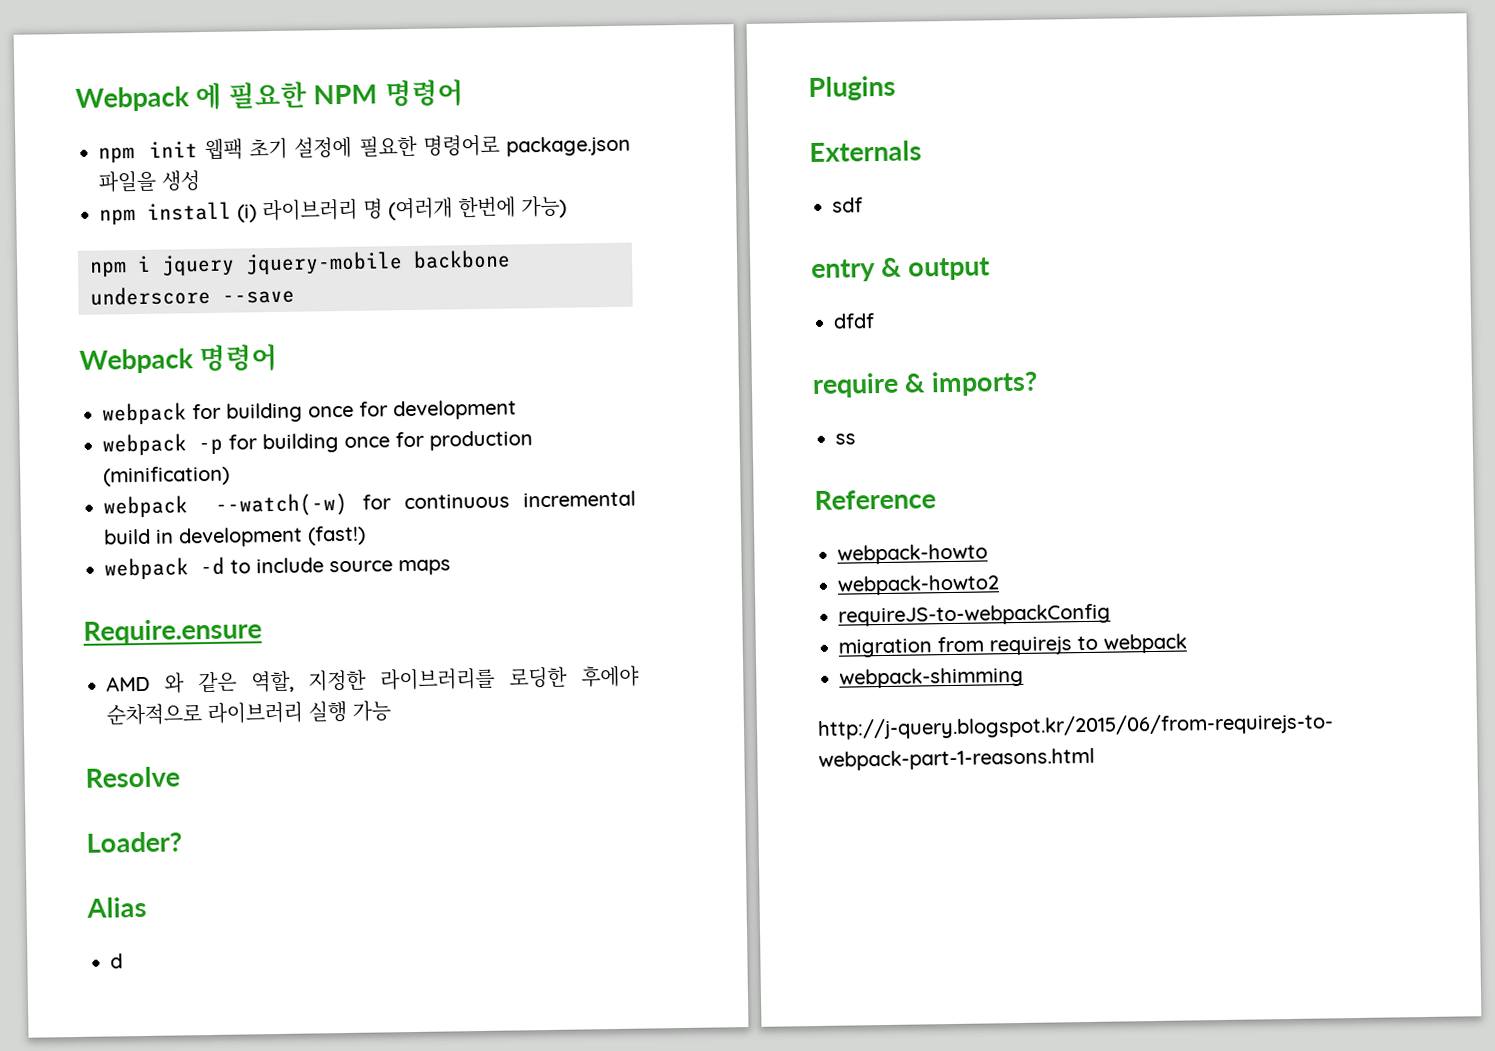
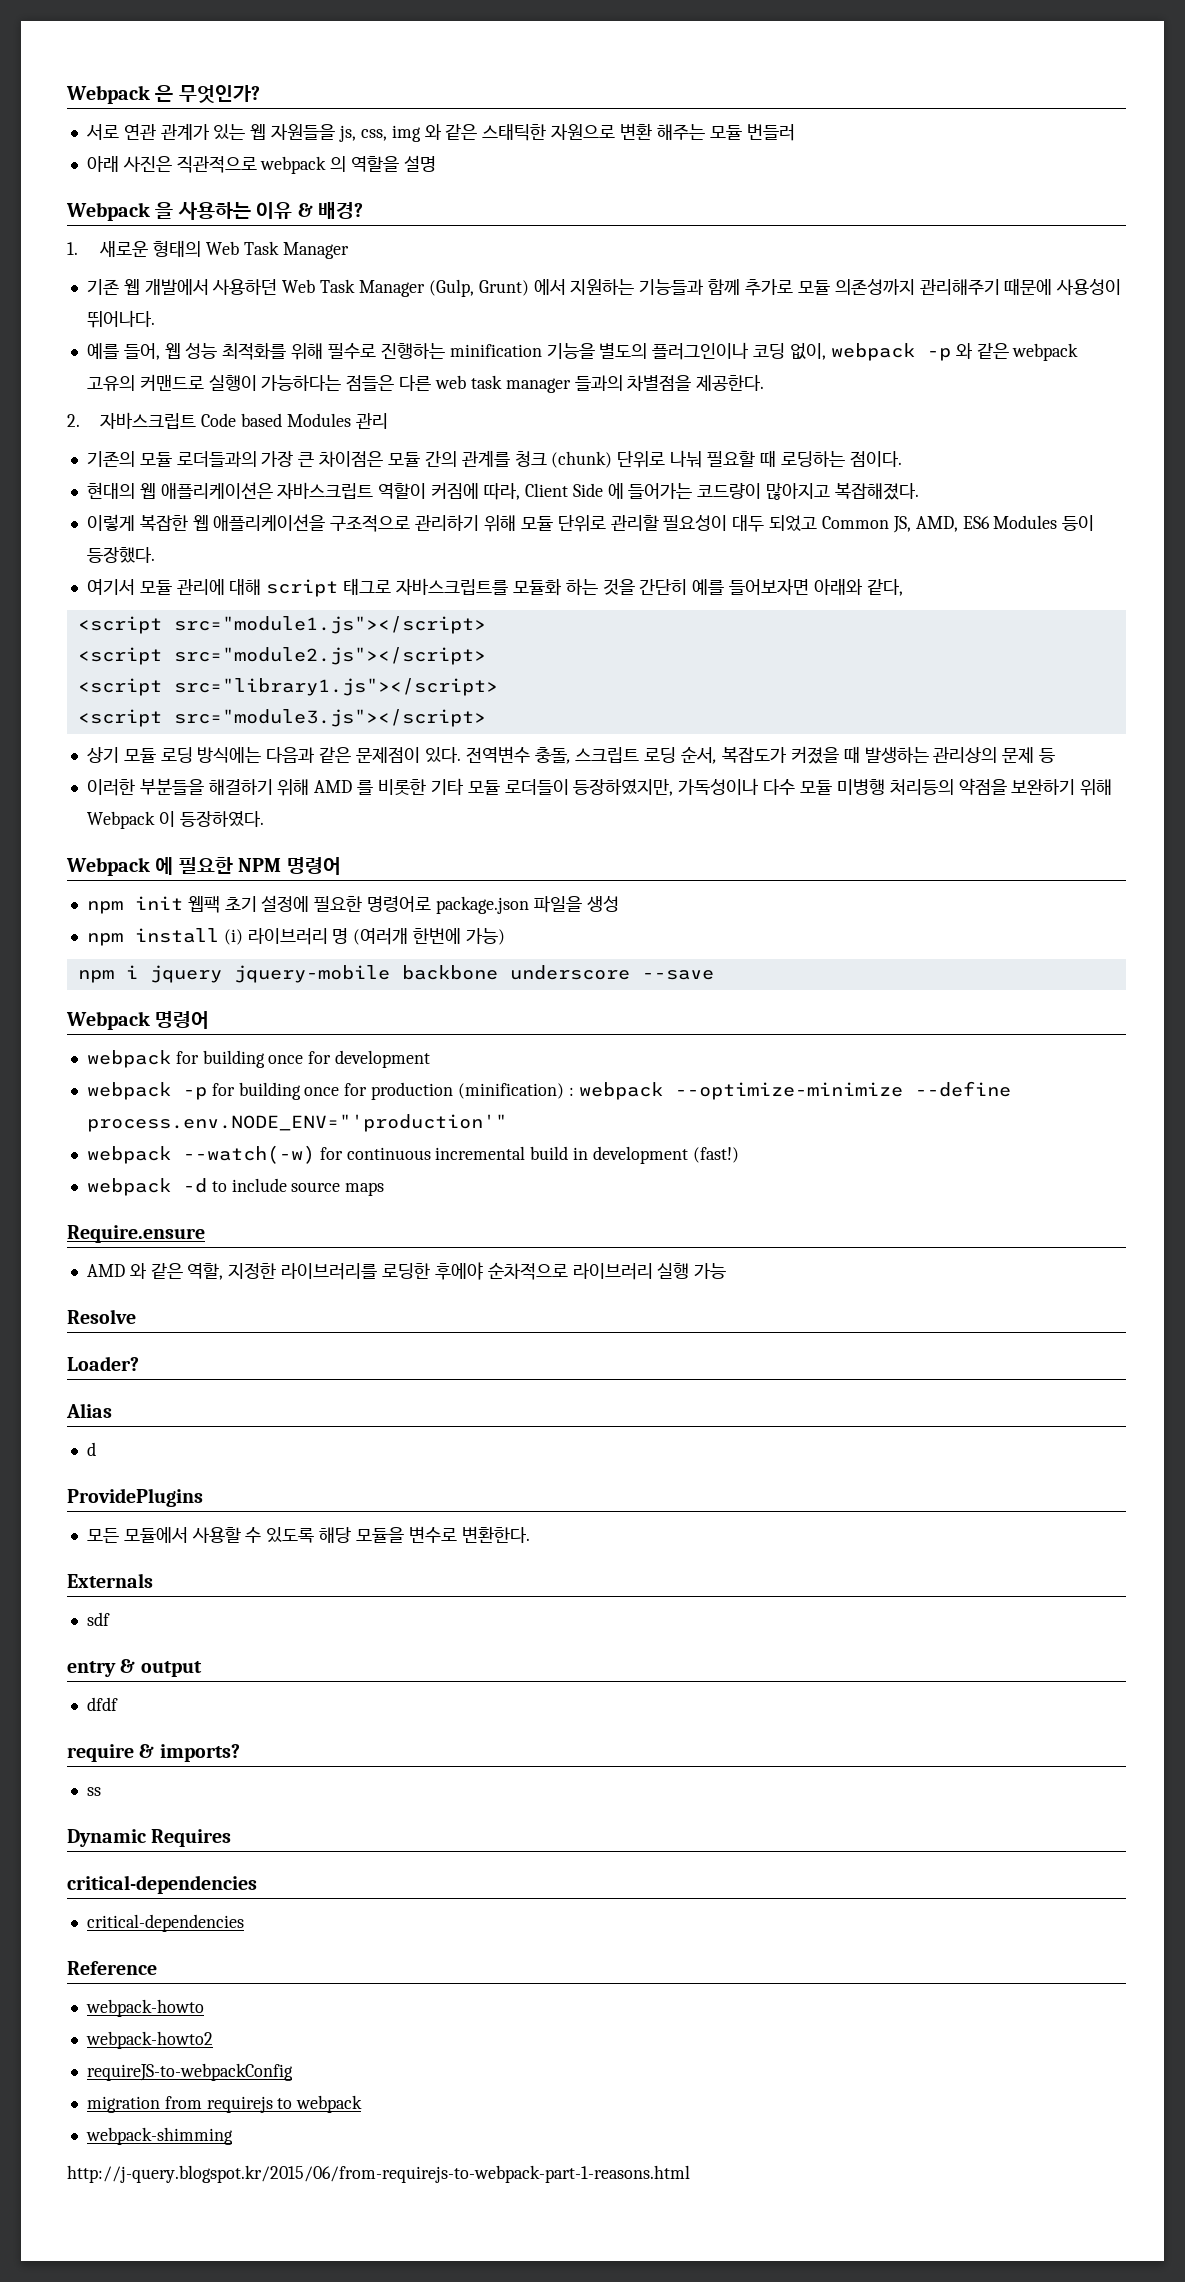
+ Webpack 은 무엇인가?
+ 서로 연관 관계가 있는 웹 자원들을 js, css, img 와 같은 스태틱한 자원으로 변환 해주는 모듈 번들러
+ 아래 사진은 직관적으로 webpack 의 역할을 설명
+ Webpack 을 사용하는 이유 & 배경?
+ 1. 새로운 형태의 Web Task Manager
+ 기존 웹 개발에서 사용하던 Web Task Manager (Gulp, Grunt) 에서 지원하는 기능들과 함께 추가로 모듈 의존성까지 관리해주기 때문에 사용성이 뛰어나다.
+ 예를 들어, 웹 성능 최적화를 위해 필수로 진행하는 minification 기능을 별도의 플러그인이나 코딩 없이, webpack -p 와 같은 webpack 고유의 커맨드로 실행이 가능하다는 점들은 다른 web task manager 들과의 차별점을 제공한다.
+ 2. 자바스크립트 Code based Modules 관리
+ 기존의 모듈 로더들과의 가장 큰 차이점은 모듈 간의 관계를 청크 (chunk) 단위로 나눠 필요할 때 로딩하는 점이다.
+ 현대의 웹 애플리케이션은 자바스크립트 역할이 커짐에 따라, Client Side 에 들어가는 코드량이 많아지고 복잡해졌다.
+ 이렇게 복잡한 웹 애플리케이션을 구조적으로 관리하기 위해 모듈 단위로 관리할 필요성이 대두 되었고 Common JS, AMD, ES6 Modules 등이 등장했다.
+ 여기서 모듈 관리에 대해 script 태그로 자바스크립트를 모듈화 하는 것을 간단히 예를 들어보자면 아래와 같다,
+ <script src="module1.js"></script>
+ <script src="module2.js"></script>
+ <script src="library1.js"></script>
+ <script src="module3.js"></script>
+ 상기 모듈 로딩 방식에는 다음과 같은 문제점이 있다. 전역변수 충돌, 스크립트 로딩 순서, 복잡도가 커졌을 때 발생하는 관리상의 문제 등
+ 이러한 부분들을 해결하기 위해 AMD 를 비롯한 기타 모듈 로더들이 등장하였지만, 가독성이나 다수 모듈 미병행 처리등의 약점을 보완하기 위해 Webpack 이 등장하였다.
- webpack -p for building once for production (minification)
+ webpack -p for building once for production (minification) : webpack --optimize-minimize --define process.env.NODE_ENV="'production'"
- Plugins
+ ProvidePlugins
+ 모든 모듈에서 사용할 수 있도록 해당 모듈을 변수로 변환한다.
+ Dynamic Requires
+ critical-dependencies
+ critical-dependencies

